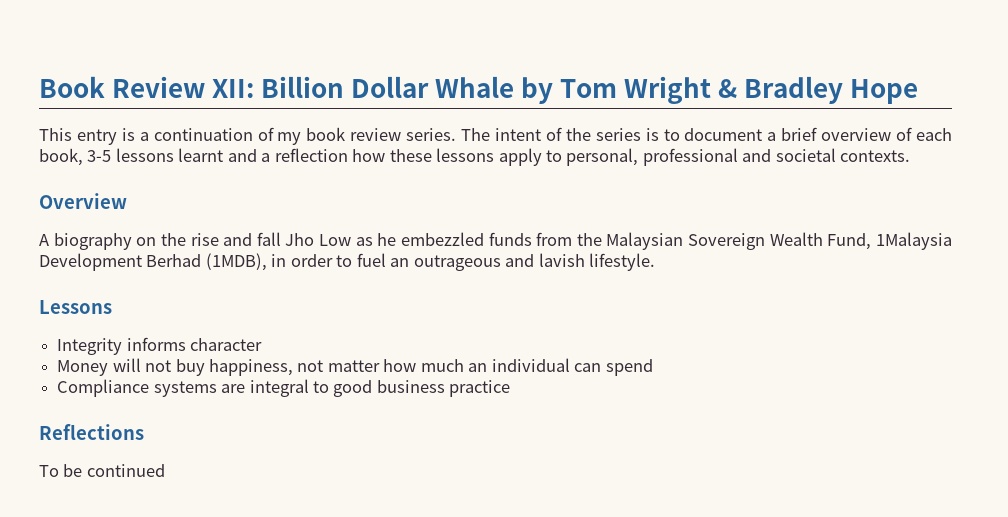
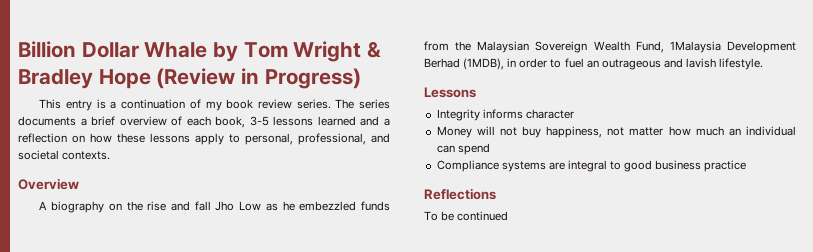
- Book Review XII: Billion Dollar Whale by Tom Wright & Bradley Hope
+ Billion Dollar Whale by Tom Wright & Bradley Hope (Review in Progress)
- The intent of the series is to document a brief overview of each book, 3-5 lessons learnt and a reflection how these lessons apply to personal, professional and societal contexts.
+ The series documents a brief overview of each book, 3-5 lessons learned and a reflection on how these lessons apply to personal, professional, and societal contexts.

